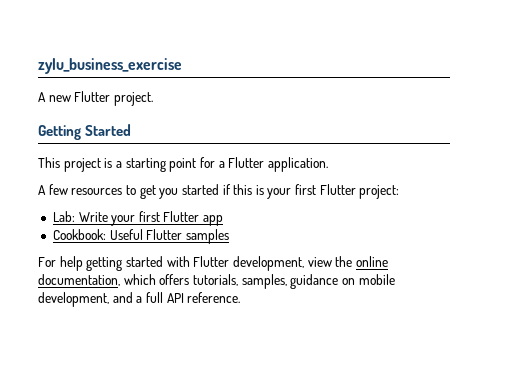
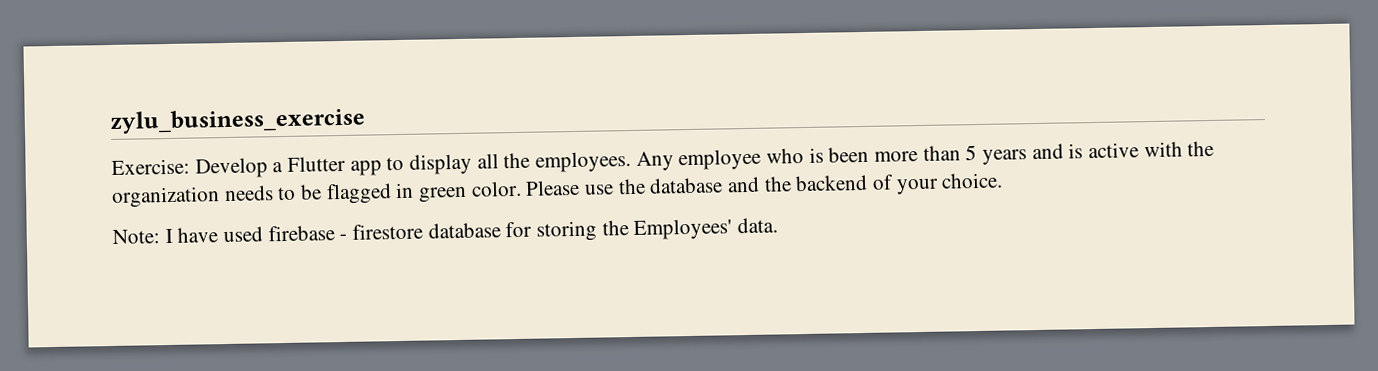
- A new Flutter project.
- Getting Started
- This project is a starting point for a Flutter application.
- A few resources to get you started if this is your first Flutter project:
- Lab: Write your first Flutter app
- Cookbook: Useful Flutter samples
- For help getting started with Flutter development, view the online documentation, which offers tutorials, samples, guidance on mobile development, and a full API reference.
+ Exercise: Develop a Flutter app to display all the employees. Any employee who is been more than 5 years and is active with the organization needs to be flagged in green color. Please use the database and the backend of your choice.
+ Note: I have used firebase - firestore database for storing the Employees' data.

